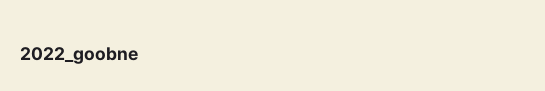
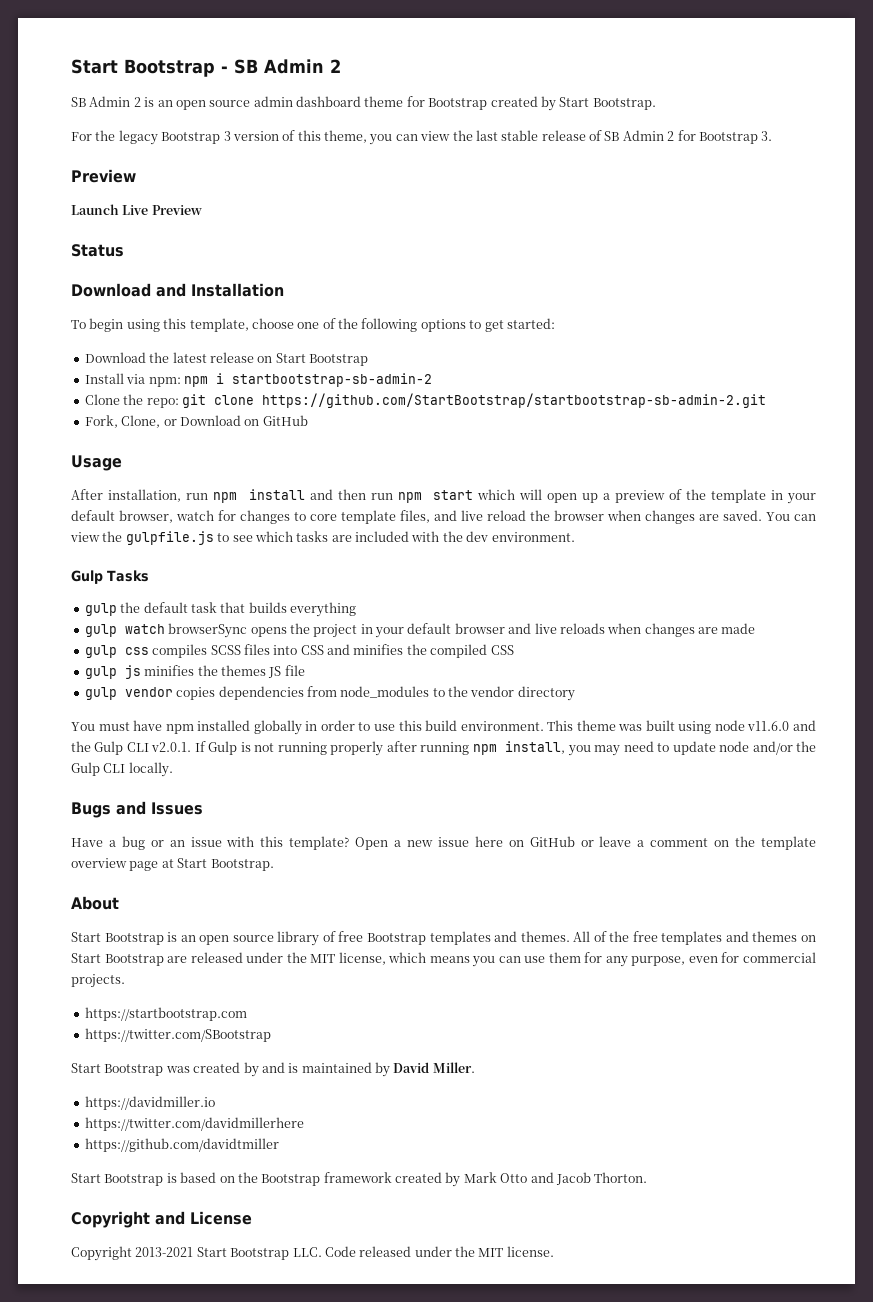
- 2022_goobne
+ Start Bootstrap - SB Admin 2
+ SB Admin 2 is an open source admin dashboard theme for Bootstrap created by Start Bootstrap.
+ For the legacy Bootstrap 3 version of this theme, you can view the last stable release of SB Admin 2 for Bootstrap 3.
+ Preview
+ Launch Live Preview
+ Status
+ Download and Installation
+ To begin using this template, choose one of the following options to get started:
+ Download the latest release on Start Bootstrap
+ Install via npm: npm i startbootstrap-sb-admin-2
+ Clone the repo: git clone https://github.com/StartBootstrap/startbootstrap-sb-admin-2.git
+ Fork, Clone, or Download on GitHub
+ Usage
+ After installation, run npm install and then run npm start which will open up a preview of the template in your default browser, watch for changes to core template files, and live reload the browser when changes are saved. You can view the gulpfile.js to see which tasks are included with the dev environment.
+ Gulp Tasks
+ gulp the default task that builds everything
+ gulp watch browserSync opens the project in your default browser and live reloads when changes are made
+ gulp css compiles SCSS files into CSS and minifies the compiled CSS
+ gulp js minifies the themes JS file
+ gulp vendor copies dependencies from node_modules to the vendor directory
+ You must have npm installed globally in order to use this build environment. This theme was built using node v11.6.0 and the Gulp CLI v2.0.1. If Gulp is not running properly after running npm install, you may need to update node and/or the Gulp CLI locally.
+ Bugs and Issues
+ Have a bug or an issue with this template? Open a new issue here on GitHub or leave a comment on the template overview page at Start Bootstrap.
+ About
+ Start Bootstrap is an open source library of free Bootstrap templates and themes. All of the free templates and themes on Start Bootstrap are released under the MIT license, which means you can use them for any purpose, even for commercial projects.
+ https://startbootstrap.com
+ https://twitter.com/SBootstrap
+ Start Bootstrap was created by and is maintained by David Miller.
+ https://davidmiller.io
+ https://twitter.com/davidmillerhere
+ https://github.com/davidtmiller
+ Start Bootstrap is based on the Bootstrap framework created by Mark Otto and Jacob Thorton.
+ Copyright and License
+ Copyright 2013-2021 Start Bootstrap LLC. Code released under the MIT license.

